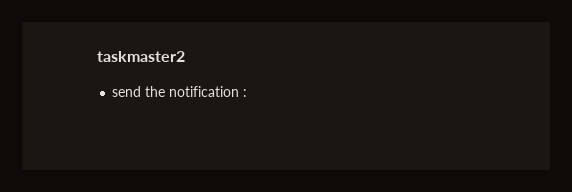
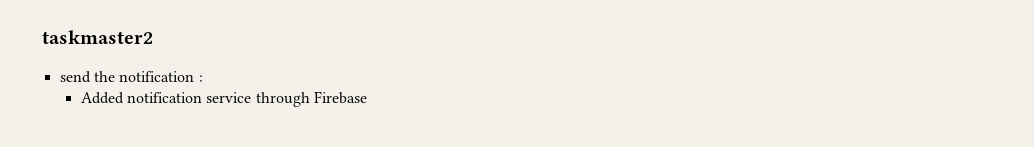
+ Added notification service through Firebase

